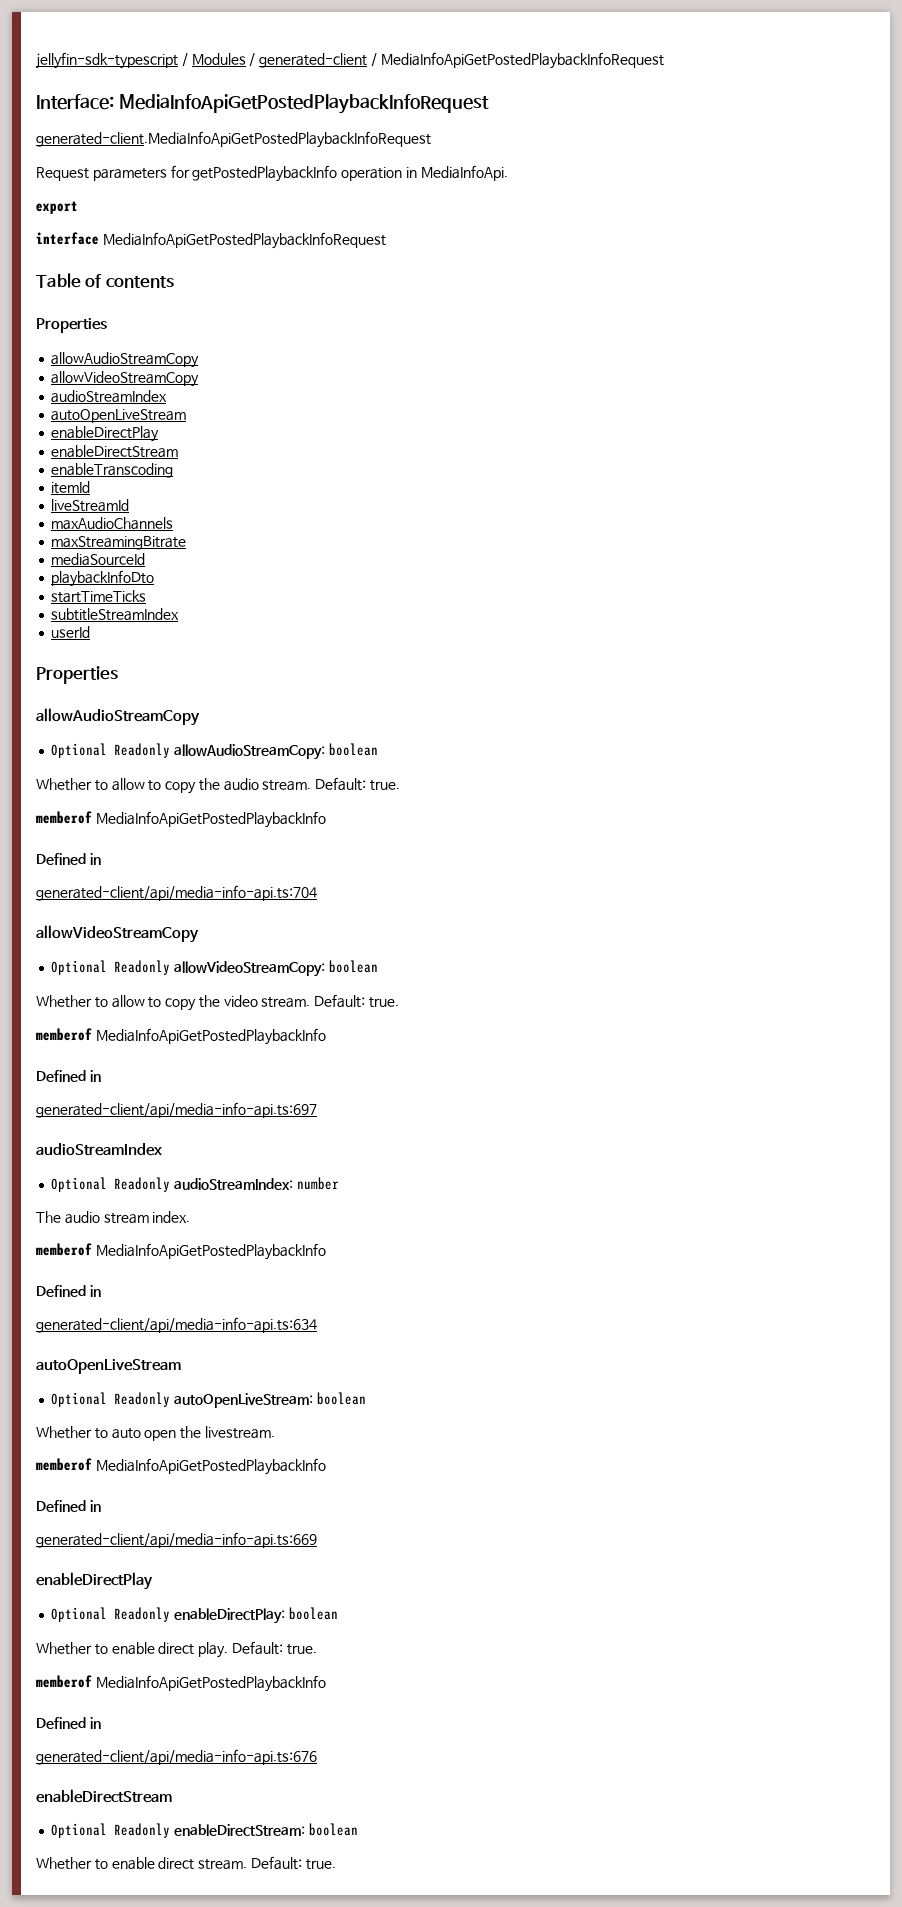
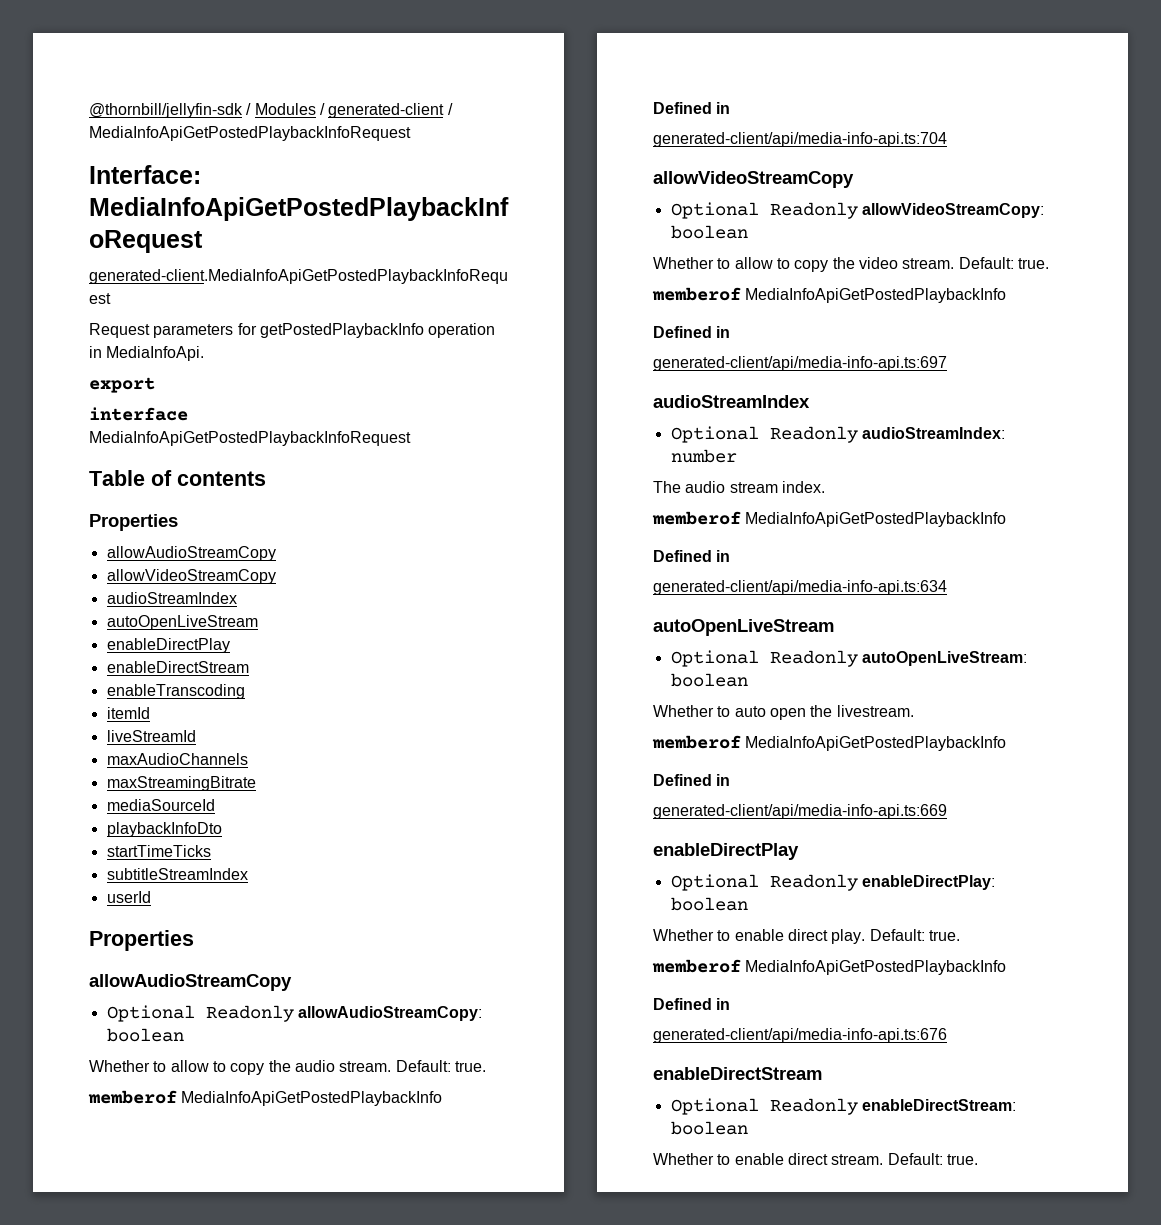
- jellyfin-sdk-typescript / Modules / generated-client / MediaInfoApiGetPostedPlaybackInfoRequest
+ @thornbill/jellyfin-sdk / Modules / generated-client / MediaInfoApiGetPostedPlaybackInfoRequest

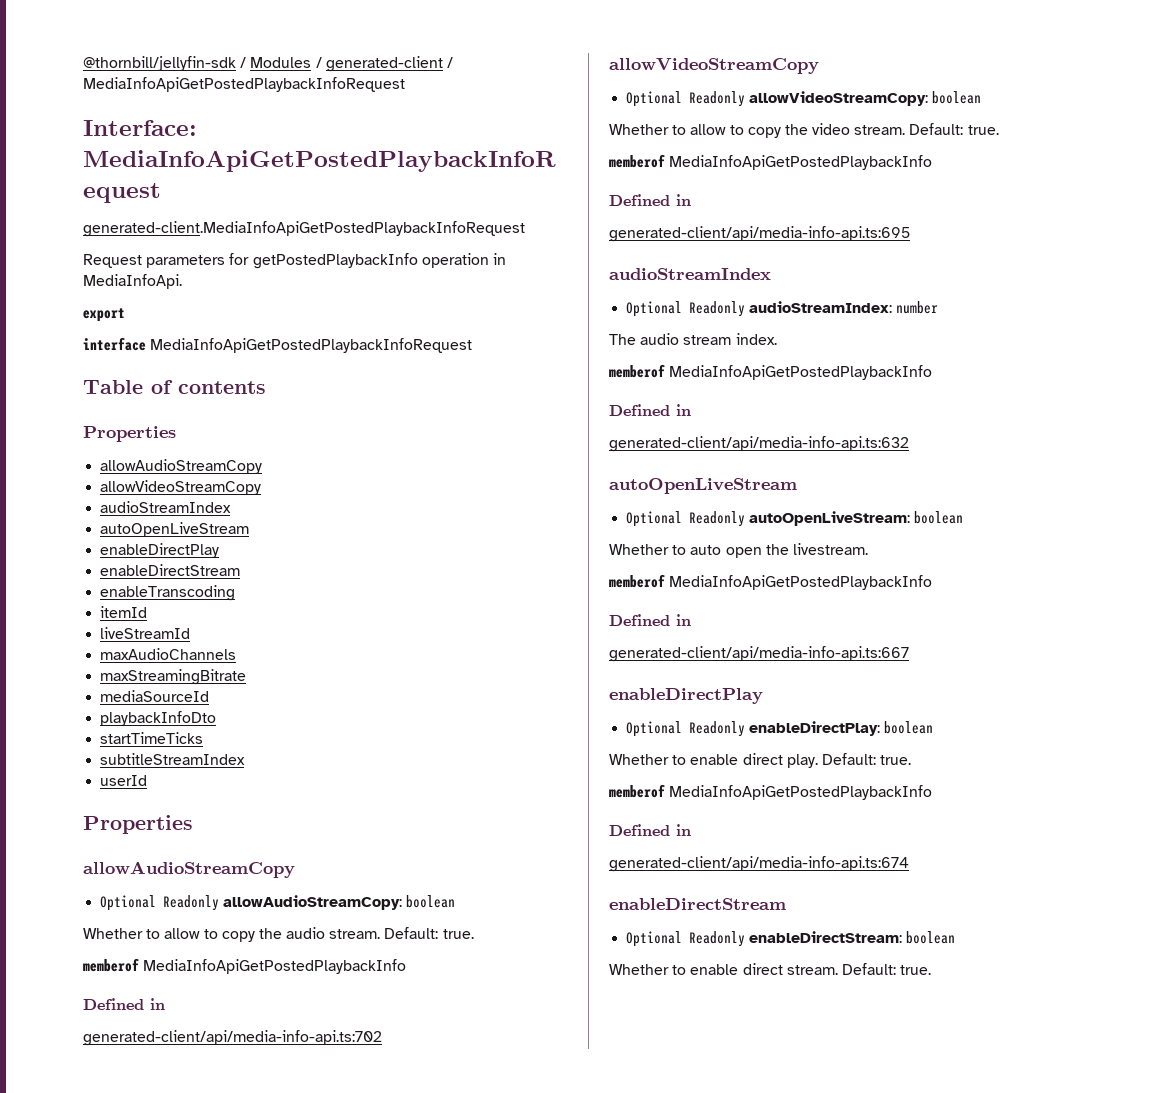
- generated-client/api/media-info-api.ts:704
+ generated-client/api/media-info-api.ts:702
- generated-client/api/media-info-api.ts:697
+ generated-client/api/media-info-api.ts:695
- generated-client/api/media-info-api.ts:634
+ generated-client/api/media-info-api.ts:632
- generated-client/api/media-info-api.ts:669
+ generated-client/api/media-info-api.ts:667
- generated-client/api/media-info-api.ts:676
+ generated-client/api/media-info-api.ts:674

